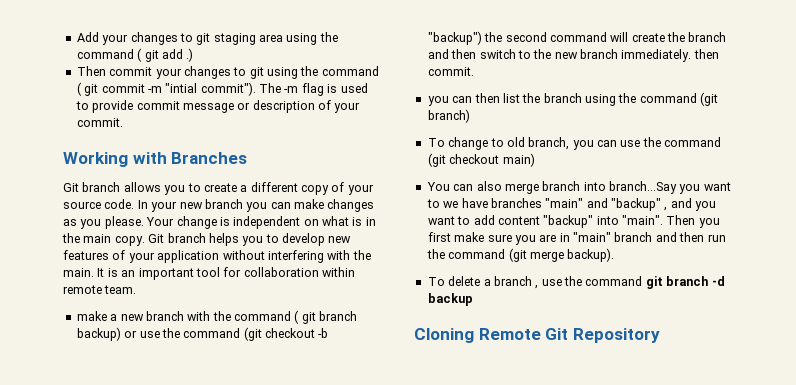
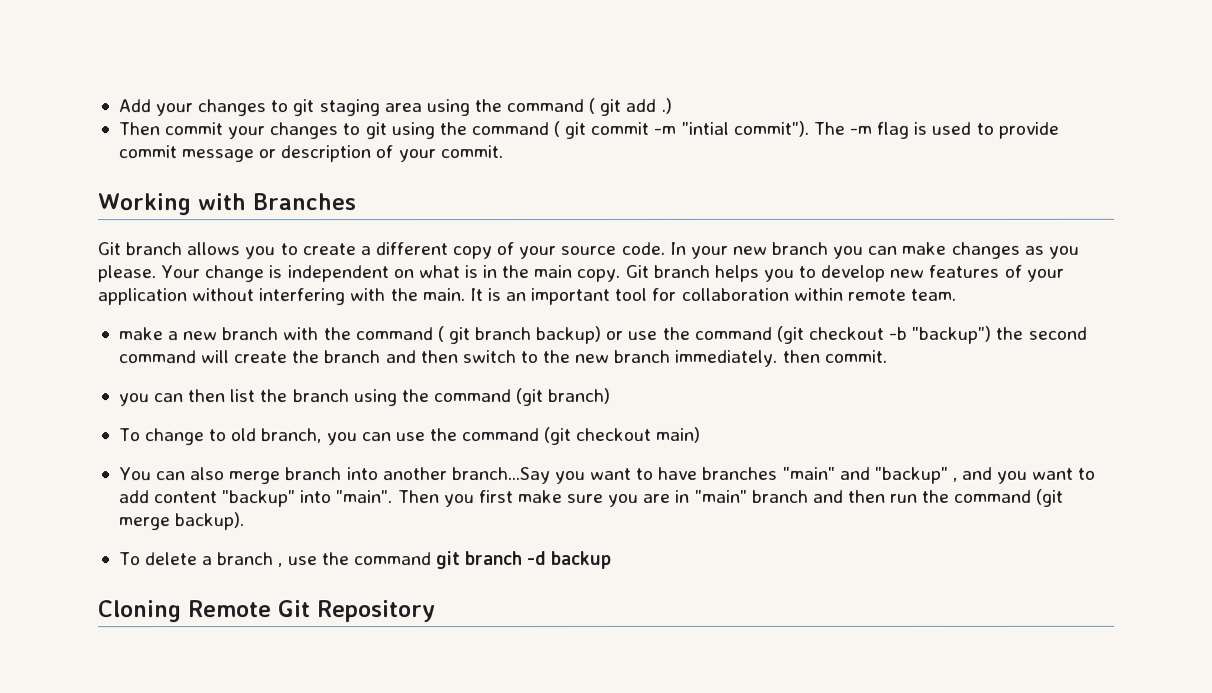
- You can also merge branch into branch...Say you want to we have branches "main" and "backup" , and you want to add content "backup" into "main".
+ You can also merge branch into another branch...Say you want to have branches "main" and "backup" , and you want to add content "backup" into "main".

